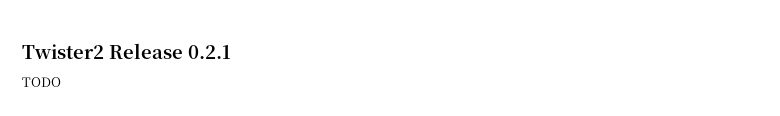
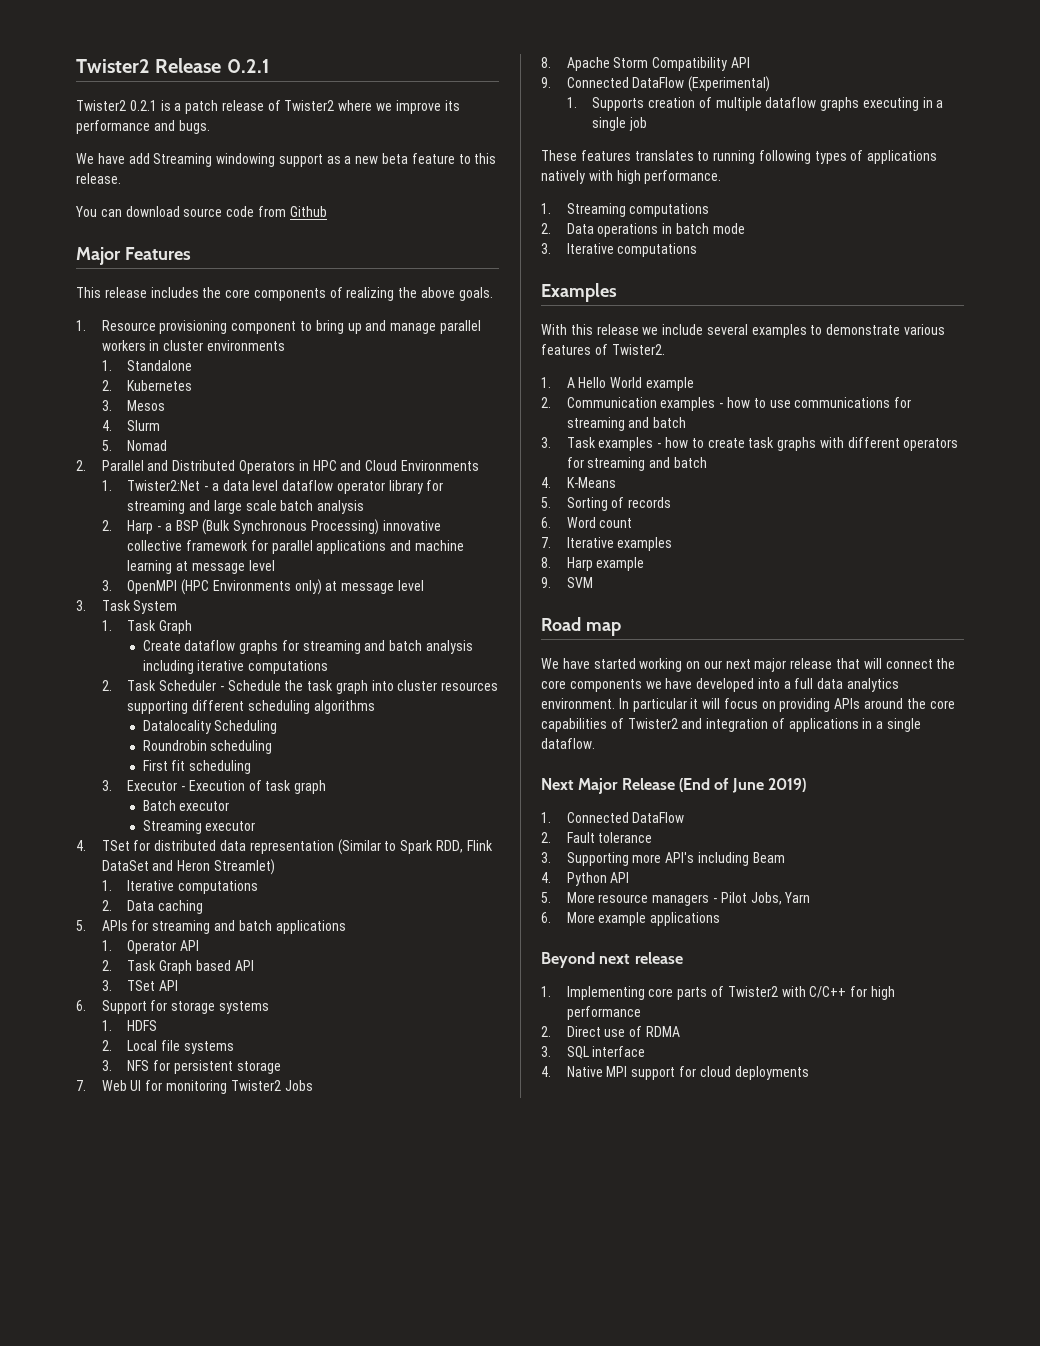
- TODO
+ Twister2 0.2.1 is a patch release of Twister2 where we improve its performance and bugs.
+ We have add Streaming windowing support as a new beta feature to this release.
+ You can download source code from Github
+ Major Features
+ This release includes the core components of realizing the above goals.
+ 1. Resource provisioning component to bring up and manage parallel workers in cluster environments
+ 1. Standalone
+ 2. Kubernetes
+ 3. Mesos
+ 4. Slurm
+ 5. Nomad
+ 2. Parallel and Distributed Operators in HPC and Cloud Environments
+ 1. Twister2:Net - a data level dataflow operator library for streaming and large scale batch analysis
+ 2. Harp - a BSP (Bulk Synchronous Processing) innovative collective framework for parallel applications and machine learning at message level
+ 3. OpenMPI (HPC Environments only) at message level
+ 3. Task System
+ 1. Task Graph
+ Create dataflow graphs for streaming and batch analysis including iterative computations
+ 2. Task Scheduler - Schedule the task graph into cluster resources supporting different scheduling algorithms
+ Datalocality Scheduling
+ Roundrobin scheduling
+ First fit scheduling
+ 3. Executor - Execution of task graph
+ Batch executor
+ Streaming executor
+ 4. TSet for distributed data representation (Similar to Spark RDD, Flink DataSet and Heron Streamlet)
+ 1. Iterative computations
+ 2. Data caching
+ 5. APIs for streaming and batch applications
+ 1. Operator API
+ 2. Task Graph based API
+ 3. TSet API
+ 6. Support for storage systems
+ 1. HDFS
+ 2. Local file systems
+ 3. NFS for persistent storage
+ 7. Web UI for monitoring Twister2 Jobs
+ 8. Apache Storm Compatibility API
+ 9. Connected DataFlow (Experimental)
+ 1. Supports creation of multiple dataflow graphs executing in a single job
+ These features translates to running following types of applications natively with high performance.
+ 1. Streaming computations
+ 2. Data operations in batch mode
+ 3. Iterative computations
+ Examples
+ With this release we include several examples to demonstrate various features of Twister2.
+ 1. A Hello World example
+ 2. Communication examples - how to use communications for streaming and batch
+ 3. Task examples - how to create task graphs with different operators for streaming and batch
+ 4. K-Means
+ 5. Sorting of records
+ 6. Word count
+ 7. Iterative examples
+ 8. Harp example
+ 9. SVM
+ Road map
+ We have started working on our next major release that will connect the core components we have developed into a full data analytics environment. In particular it will focus on providing APIs around the core capabilities of Twister2 and integration of applications in a single dataflow.
+ Next Major Release (End of June 2019)
+ 1. Connected DataFlow
+ 2. Fault tolerance
+ 3. Supporting more API's including Beam
+ 4. Python API
+ 5. More resource managers - Pilot Jobs, Yarn
+ 6. More example applications
+ Beyond next release
+ 1. Implementing core parts of Twister2 with C/C++ for high performance
+ 2. Direct use of RDMA
+ 3. SQL interface
+ 4. Native MPI support for cloud deployments

